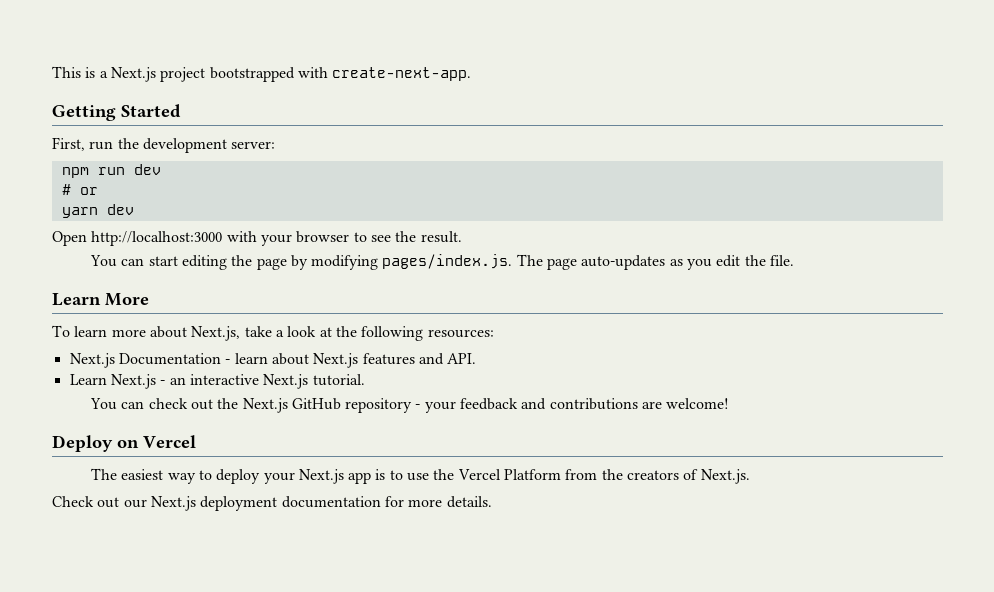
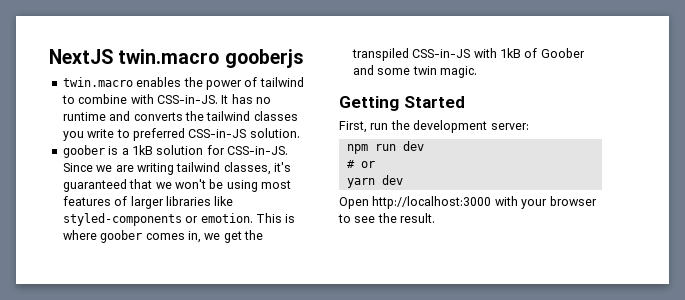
- This is a Next.js project bootstrapped with create-next-app.
+ NextJS twin.macro gooberjs
+ twin.macro enables the power of tailwind to combine with CSS-in-JS. It has no runtime and converts the tailwind classes you write to preferred CSS-in-JS solution.
+ goober is a 1kB solution for CSS-in-JS. Since we are writing tailwind classes, it's guaranteed that we won't be using most features of larger libraries like styled-components or emotion. This is where goober comes in, we get the transpiled CSS-in-JS with 1kB of Goober and some twin magic.
- You can start editing the page by modifying pages/index.js. The page auto-updates as you edit the file.
- Learn More
- To learn more about Next.js, take a look at the following resources:
- Next.js Documentation - learn about Next.js features and API.
- Learn Next.js - an interactive Next.js tutorial.
- You can check out the Next.js GitHub repository - your feedback and contributions are welcome!
- Deploy on Vercel
- The easiest way to deploy your Next.js app is to use the Vercel Platform from the creators of Next.js.
- Check out our Next.js deployment documentation for more details.

